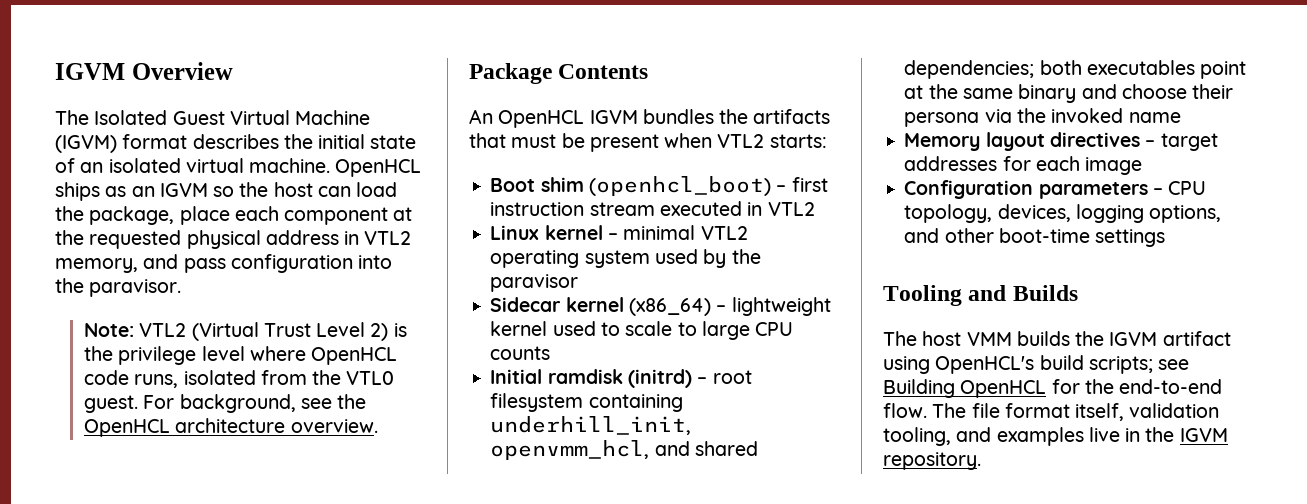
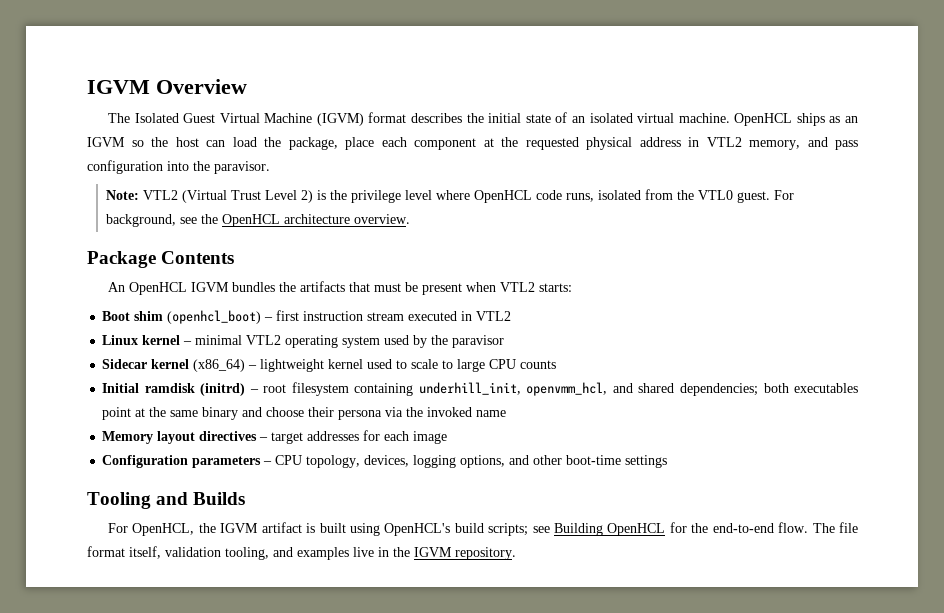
- The host VMM builds the IGVM artifact using OpenHCL's build scripts; see Building OpenHCL for the end-to-end flow.
+ For OpenHCL, the IGVM artifact is built using OpenHCL's build scripts; see Building OpenHCL for the end-to-end flow.

